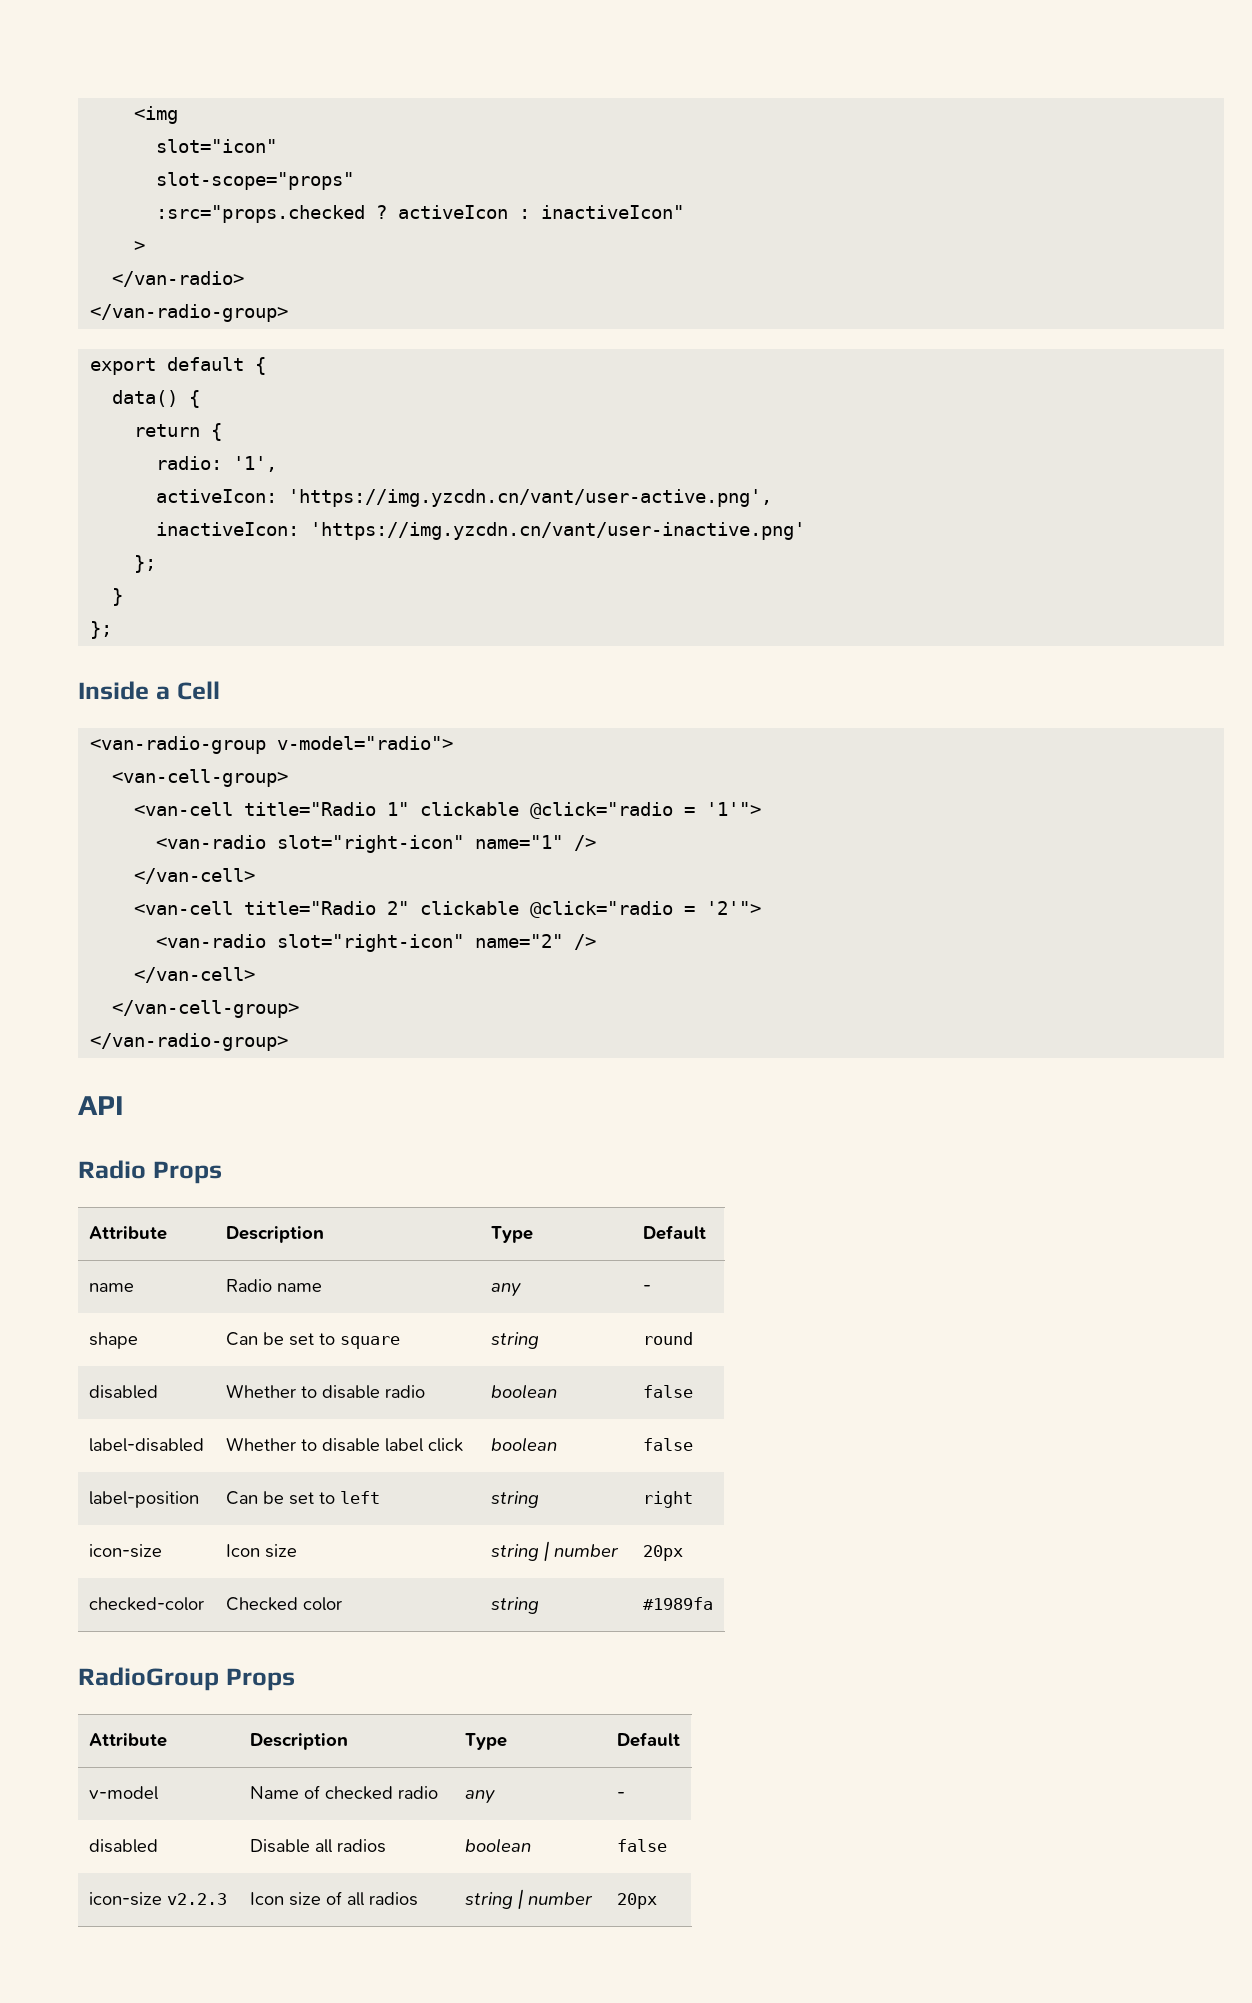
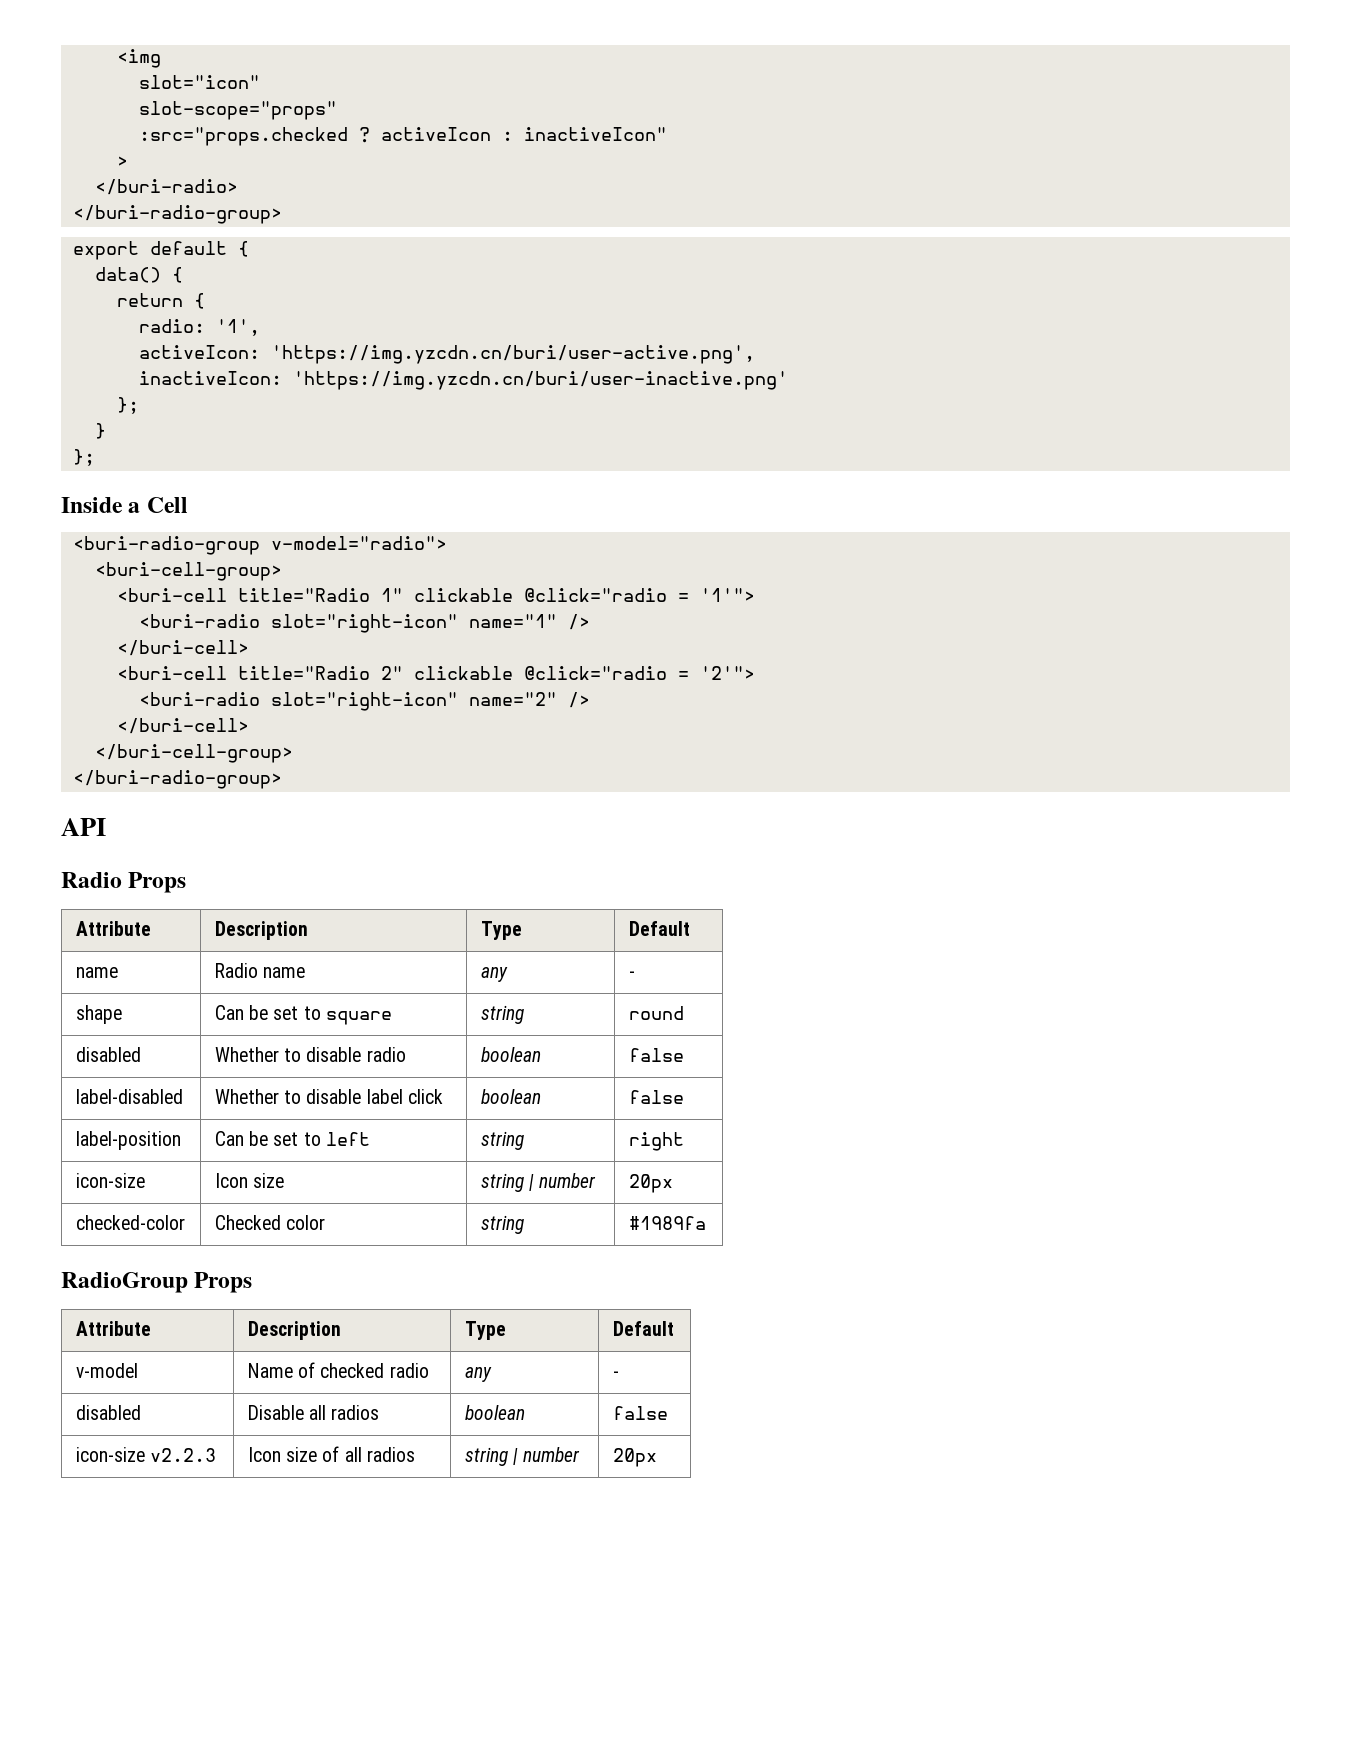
- </van-radio>
- </van-radio-group>
+ </buri-radio>
+ </buri-radio-group>
- activeIcon: 'https://img.yzcdn.cn/vant/user-active.png',
+ activeIcon: 'https://img.yzcdn.cn/buri/user-active.png',
- inactiveIcon: 'https://img.yzcdn.cn/vant/user-inactive.png'
+ inactiveIcon: 'https://img.yzcdn.cn/buri/user-inactive.png'
- <van-radio-group v-model="radio">
+ <buri-radio-group v-model="radio">
- <van-cell-group>
- <van-cell title="Radio 1" clickable @click="radio = '1'">
+ <buri-cell-group>
+ <buri-cell title="Radio 1" clickable @click="radio = '1'">
- <van-radio slot="right-icon" name="1" />
- </van-cell>
- <van-cell title="Radio 2" clickable @click="radio = '2'">
+ <buri-radio slot="right-icon" name="1" />
+ </buri-cell>
+ <buri-cell title="Radio 2" clickable @click="radio = '2'">
- <van-radio slot="right-icon" name="2" />
- </van-cell>
- </van-cell-group>
- </van-radio-group>
+ <buri-radio slot="right-icon" name="2" />
+ </buri-cell>
+ </buri-cell-group>
+ </buri-radio-group>

